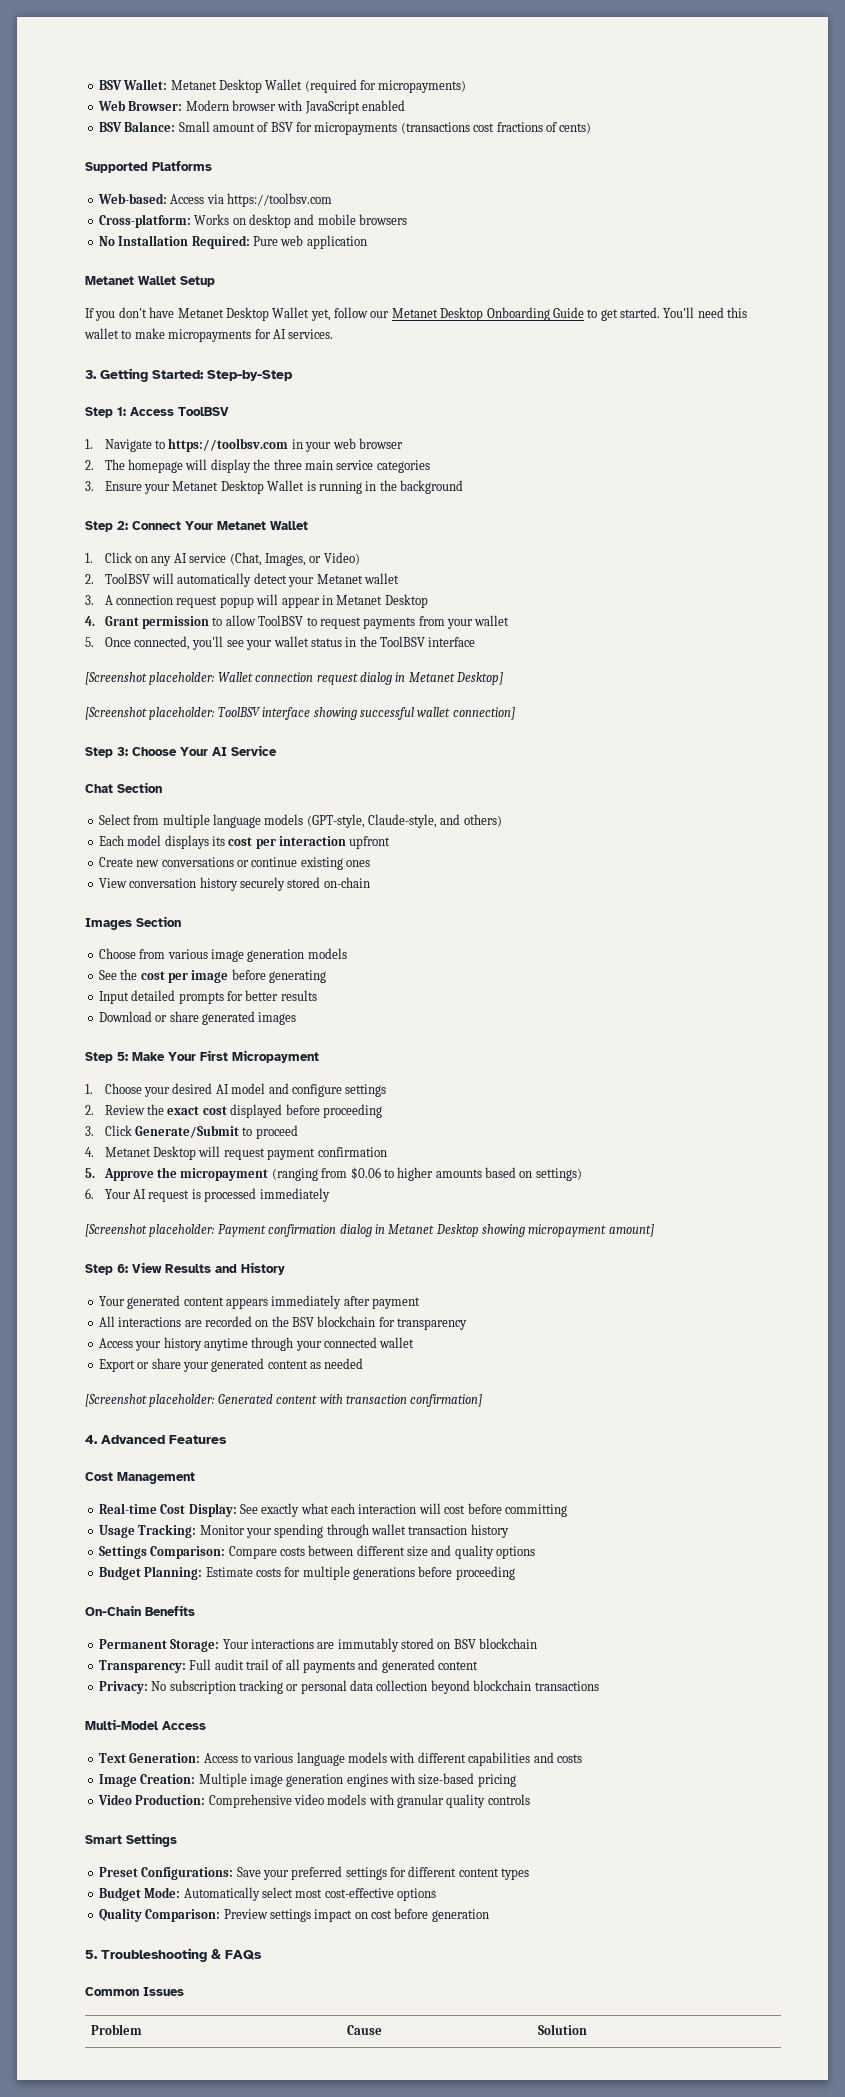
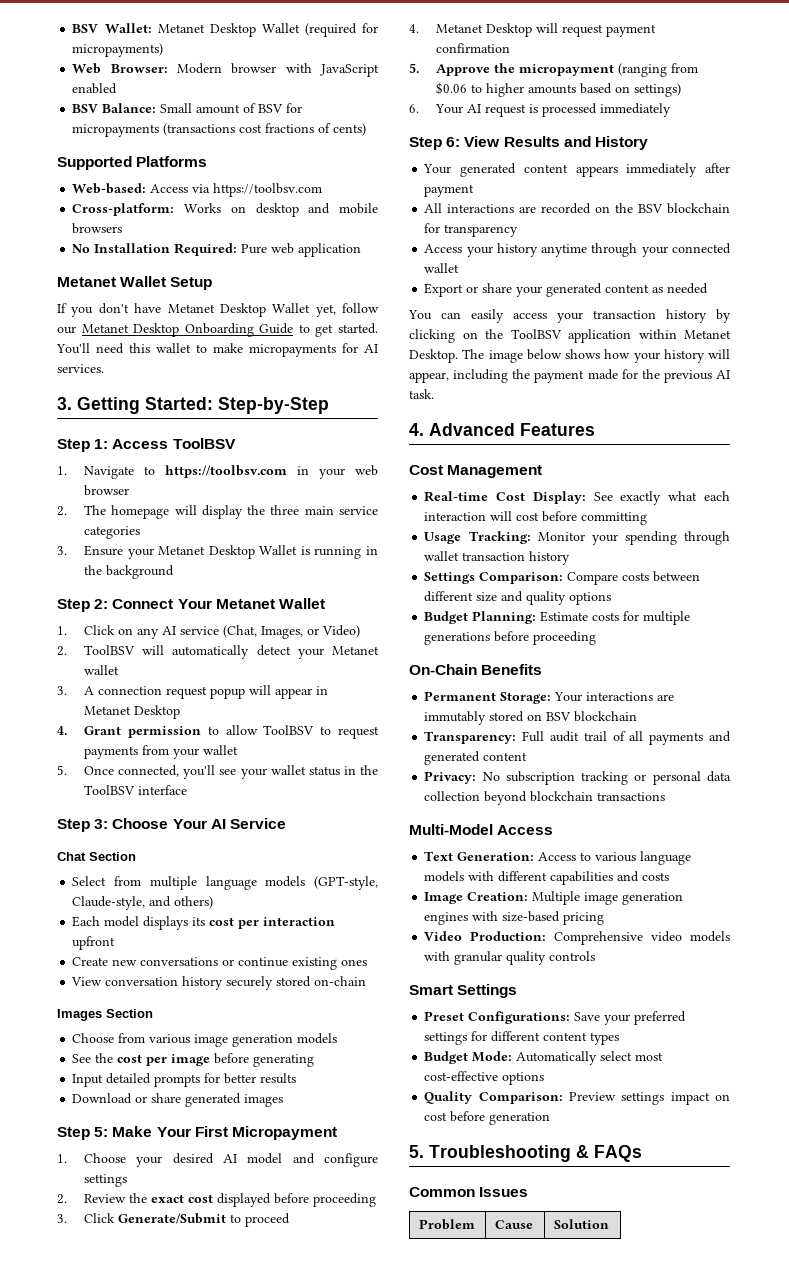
- [Screenshot placeholder: Wallet connection request dialog in Metanet Desktop]
- [Screenshot placeholder: ToolBSV interface showing successful wallet connection]
- [Screenshot placeholder: Payment confirmation dialog in Metanet Desktop showing micropayment amount]
- [Screenshot placeholder: Generated content with transaction confirmation]
+ You can easily access your transaction history by clicking on the ToolBSV application within Metanet Desktop. The image below shows how your history will appear, including the payment made for the previous AI task.

